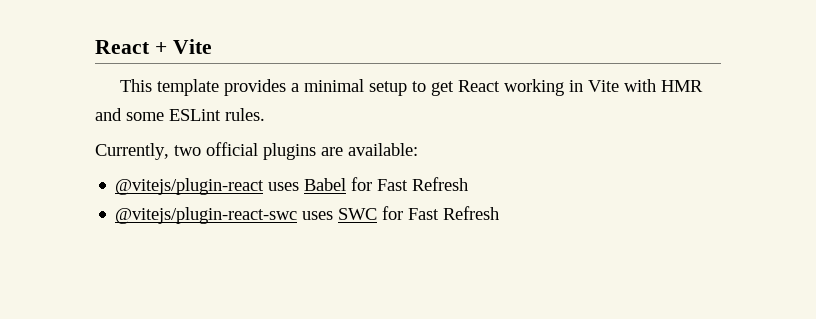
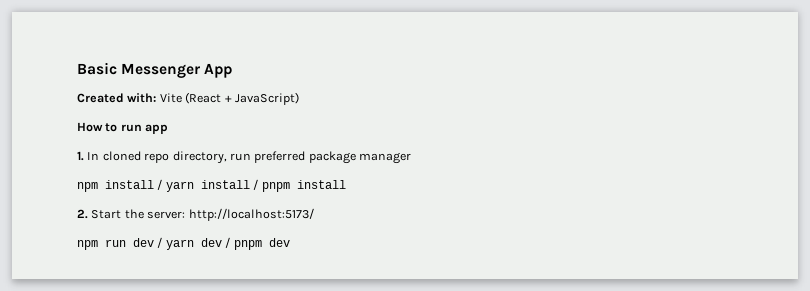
- React + Vite
- This template provides a minimal setup to get React working in Vite with HMR and some ESLint rules.
- Currently, two official plugins are available:
- @vitejs/plugin-react uses Babel for Fast Refresh
- @vitejs/plugin-react-swc uses SWC for Fast Refresh
+ Basic Messenger App
+ Created with: Vite (React + JavaScript)
+ How to run app
+ 1. In cloned repo directory, run preferred package manager
+ npm install / yarn install / pnpm install
+ 2. Start the server: http://localhost:5173/
+ npm run dev / yarn dev / pnpm dev

